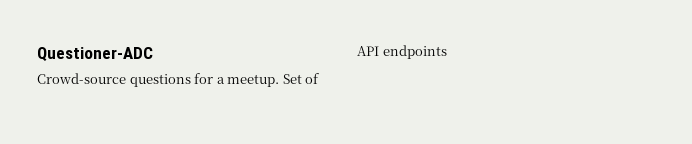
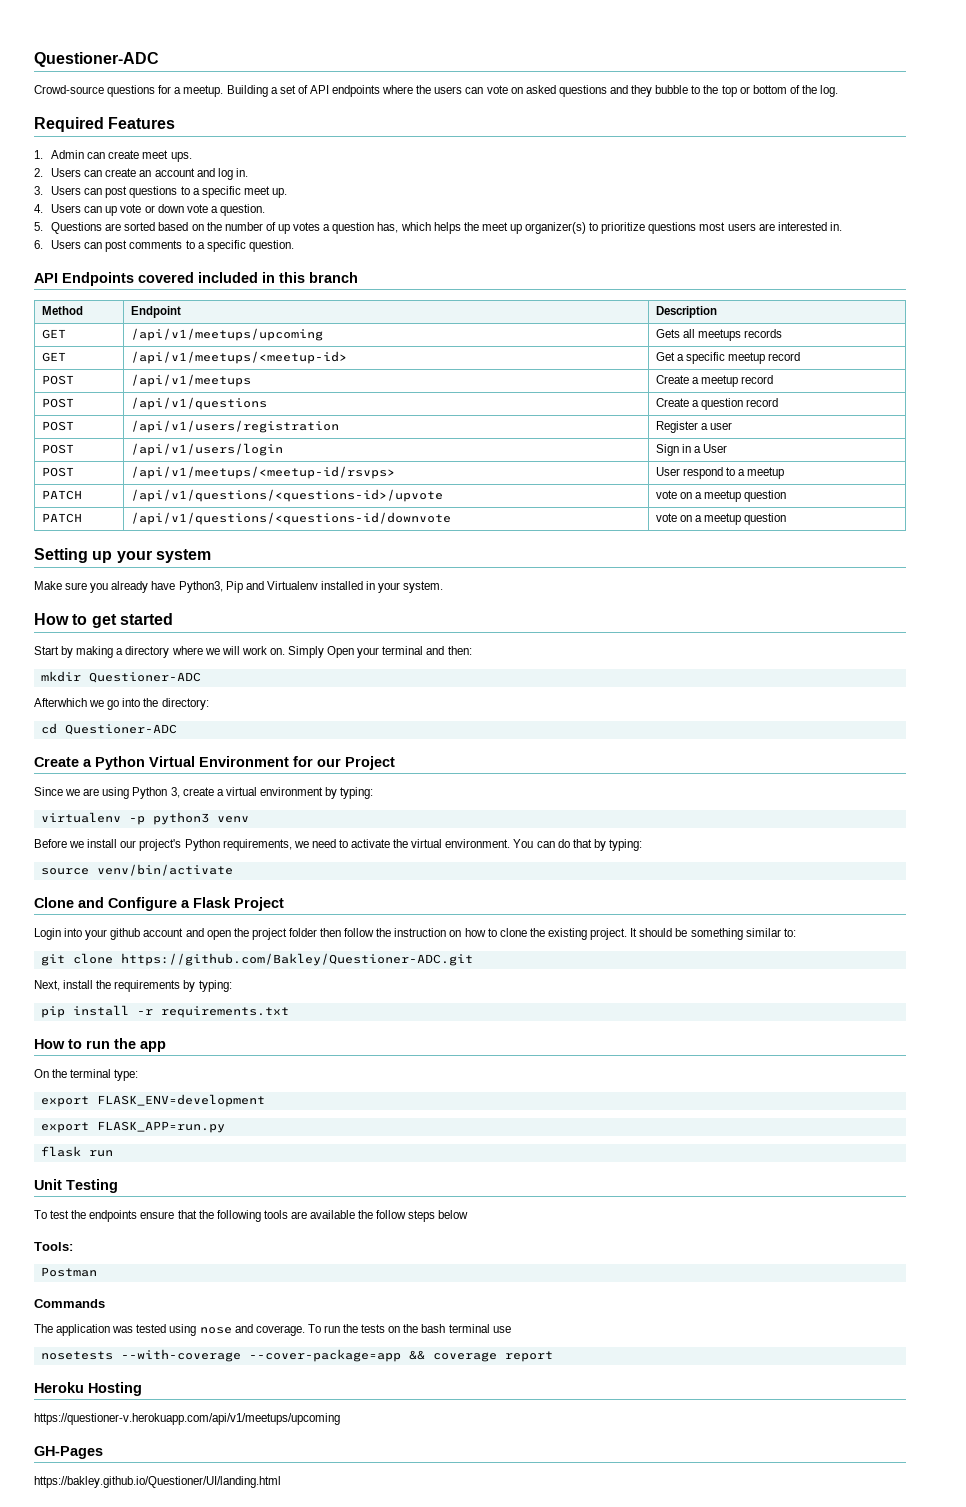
- Set of API endpoints
+ Building a set of API endpoints where the users can vote on asked questions and they bubble to the top or bottom of the log.
+ Required Features
+ 1. Admin can create meet ups.
+ 2. Users can create an account and log in.
+ 3. Users can post questions to a specific meet up.
+ 4. Users can up vote or down vote a question.
+ 5. Questions are sorted based on the number of up votes a question has, which helps the meet up organizer(s) to prioritize questions most users are interested in.
+ 6. Users can post comments to a specific question.
+ API Endpoints covered included in this branch
+ Method | Endpoint | Description
+ GET | /api/v1/meetups/upcoming | Gets all meetups records
+ GET | /api/v1/meetups/<meetup-id> | Get a specific meetup record
+ POST | /api/v1/meetups | Create a meetup record
+ POST | /api/v1/questions | Create a question record
+ POST | /api/v1/users/registration | Register a user
+ POST | /api/v1/users/login | Sign in a User
+ POST | /api/v1/meetups/<meetup-id/rsvps> | User respond to a meetup
+ PATCH | /api/v1/questions/<questions-id>/upvote | vote on a meetup question
+ PATCH | /api/v1/questions/<questions-id/downvote | vote on a meetup question
+ Setting up your system
+ Make sure you already have Python3, Pip and Virtualenv installed in your system.
+ How to get started
+ Start by making a directory where we will work on. Simply Open your terminal and then:
+ mkdir Questioner-ADC
+ Afterwhich we go into the directory:
+ cd Questioner-ADC
+ Create a Python Virtual Environment for our Project
+ Since we are using Python 3, create a virtual environment by typing:
+ virtualenv -p python3 venv
+ Before we install our project's Python requirements, we need to activate the virtual environment. You can do that by typing:
+ source venv/bin/activate
+ Clone and Configure a Flask Project
+ Login into your github account and open the project folder then follow the instruction on how to clone the existing project. It should be something similar to:
+ git clone https://github.com/Bakley/Questioner-ADC.git
+ Next, install the requirements by typing:
+ pip install -r requirements.txt
+ How to run the app
+ On the terminal type:
+ export FLASK_ENV=development
+ export FLASK_APP=run.py
+ flask run
+ Unit Testing
+ To test the endpoints ensure that the following tools are available the follow steps below
+ Tools:
+ Postman
+ Commands
+ The application was tested using nose and coverage. To run the tests on the bash terminal use
+ nosetests --with-coverage --cover-package=app && coverage report
+ Heroku Hosting
+ https://questioner-v.herokuapp.com/api/v1/meetups/upcoming
+ GH-Pages
+ https://bakley.github.io/Questioner/UI/landing.html

